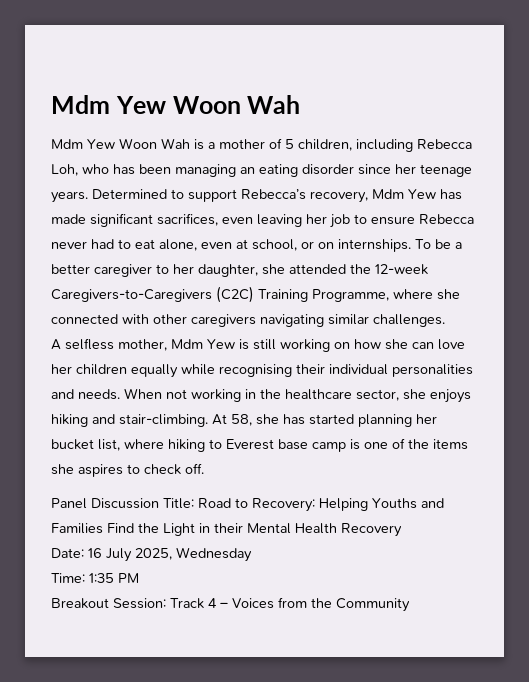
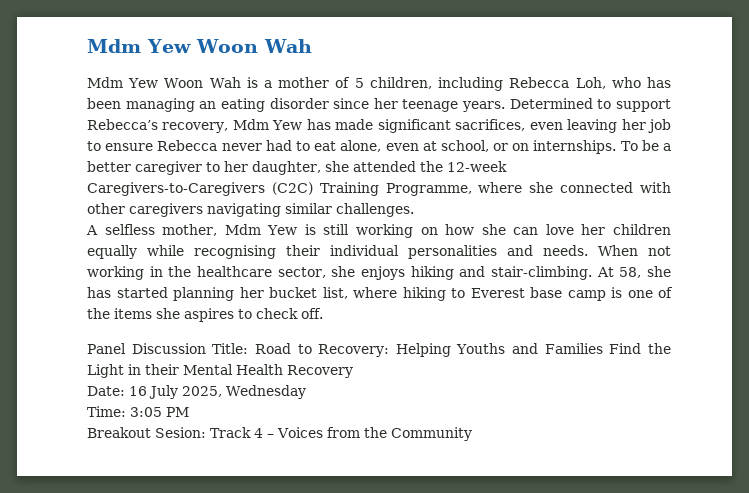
- Time: 1:35 PM
+ Time: 3:05 PM
- Breakout Session: Track 4 – Voices from the Community
+ Breakout Sesion: Track 4 – Voices from the Community

